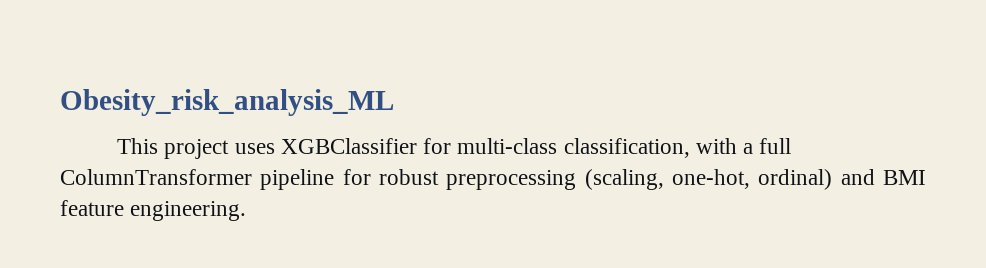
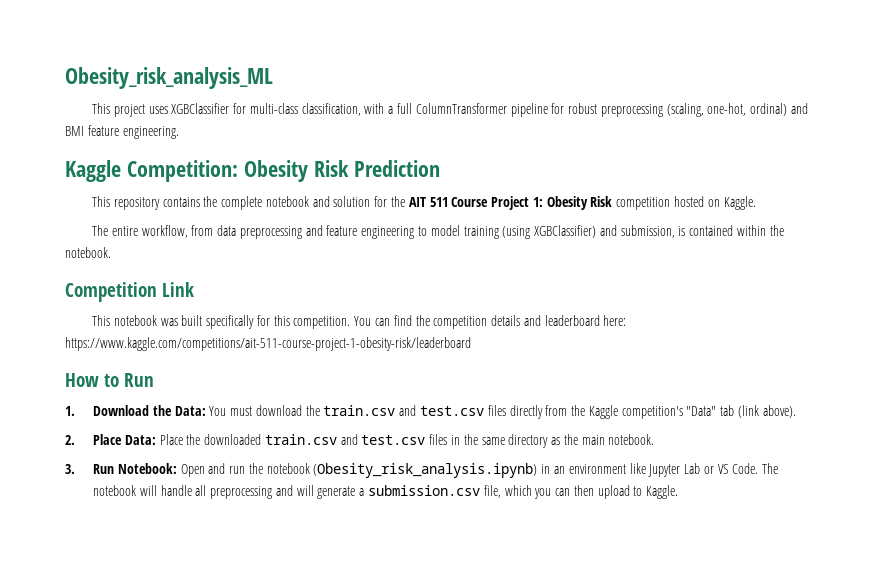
+ Kaggle Competition: Obesity Risk Prediction
+ This repository contains the complete notebook and solution for the AIT 511 Course Project 1: Obesity Risk competition hosted on Kaggle.
+ The entire workflow, from data preprocessing and feature engineering to model training (using XGBClassifier) and submission, is contained within the notebook.
+ Competition Link
+ This notebook was built specifically for this competition. You can find the competition details and leaderboard here: https://www.kaggle.com/competitions/ait-511-course-project-1-obesity-risk/leaderboard
+ How to Run
+ 1. Download the Data: You must download the train.csv and test.csv files directly from the Kaggle competition's "Data" tab (link above).
+ 2. Place Data: Place the downloaded train.csv and test.csv files in the same directory as the main notebook.
+ 3. Run Notebook: Open and run the notebook (Obesity_risk_analysis.ipynb) in an environment like Jupyter Lab or VS Code. The notebook will handle all preprocessing and will generate a submission.csv file, which you can then upload to Kaggle.

